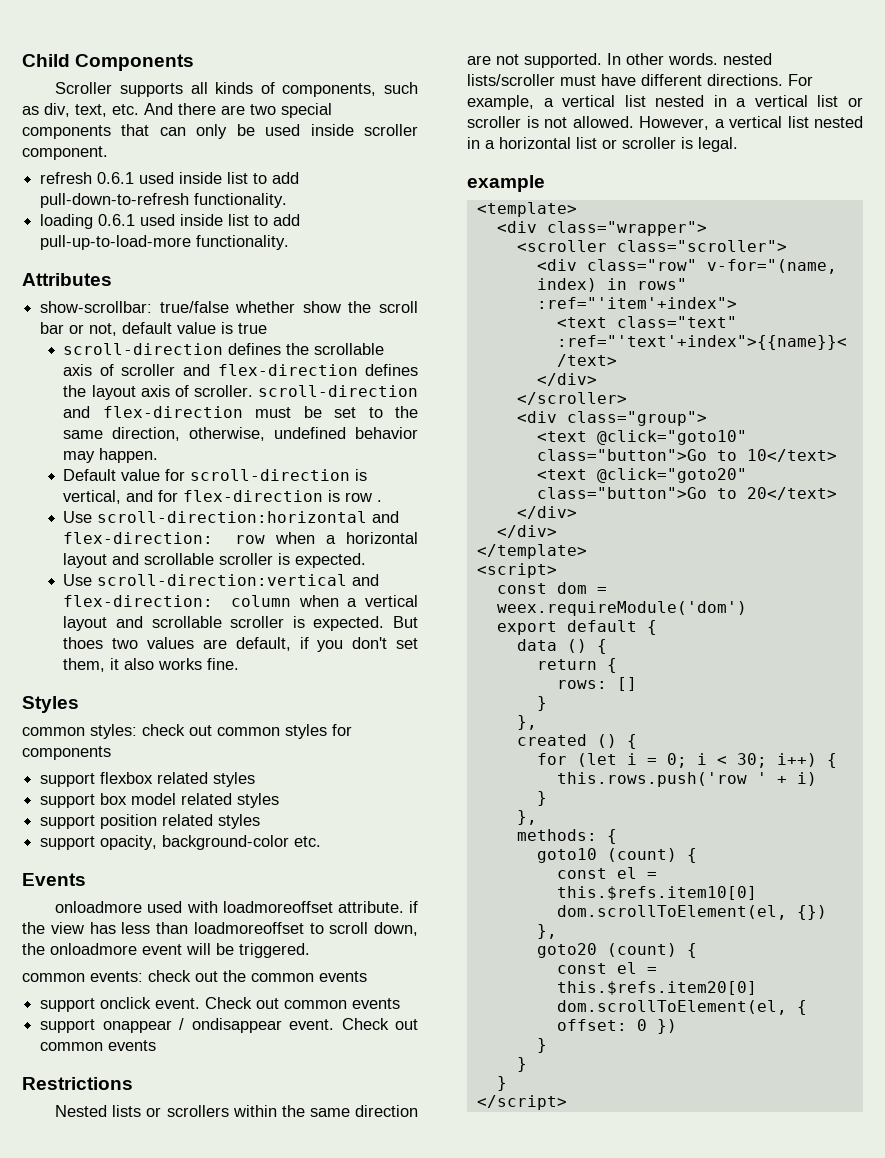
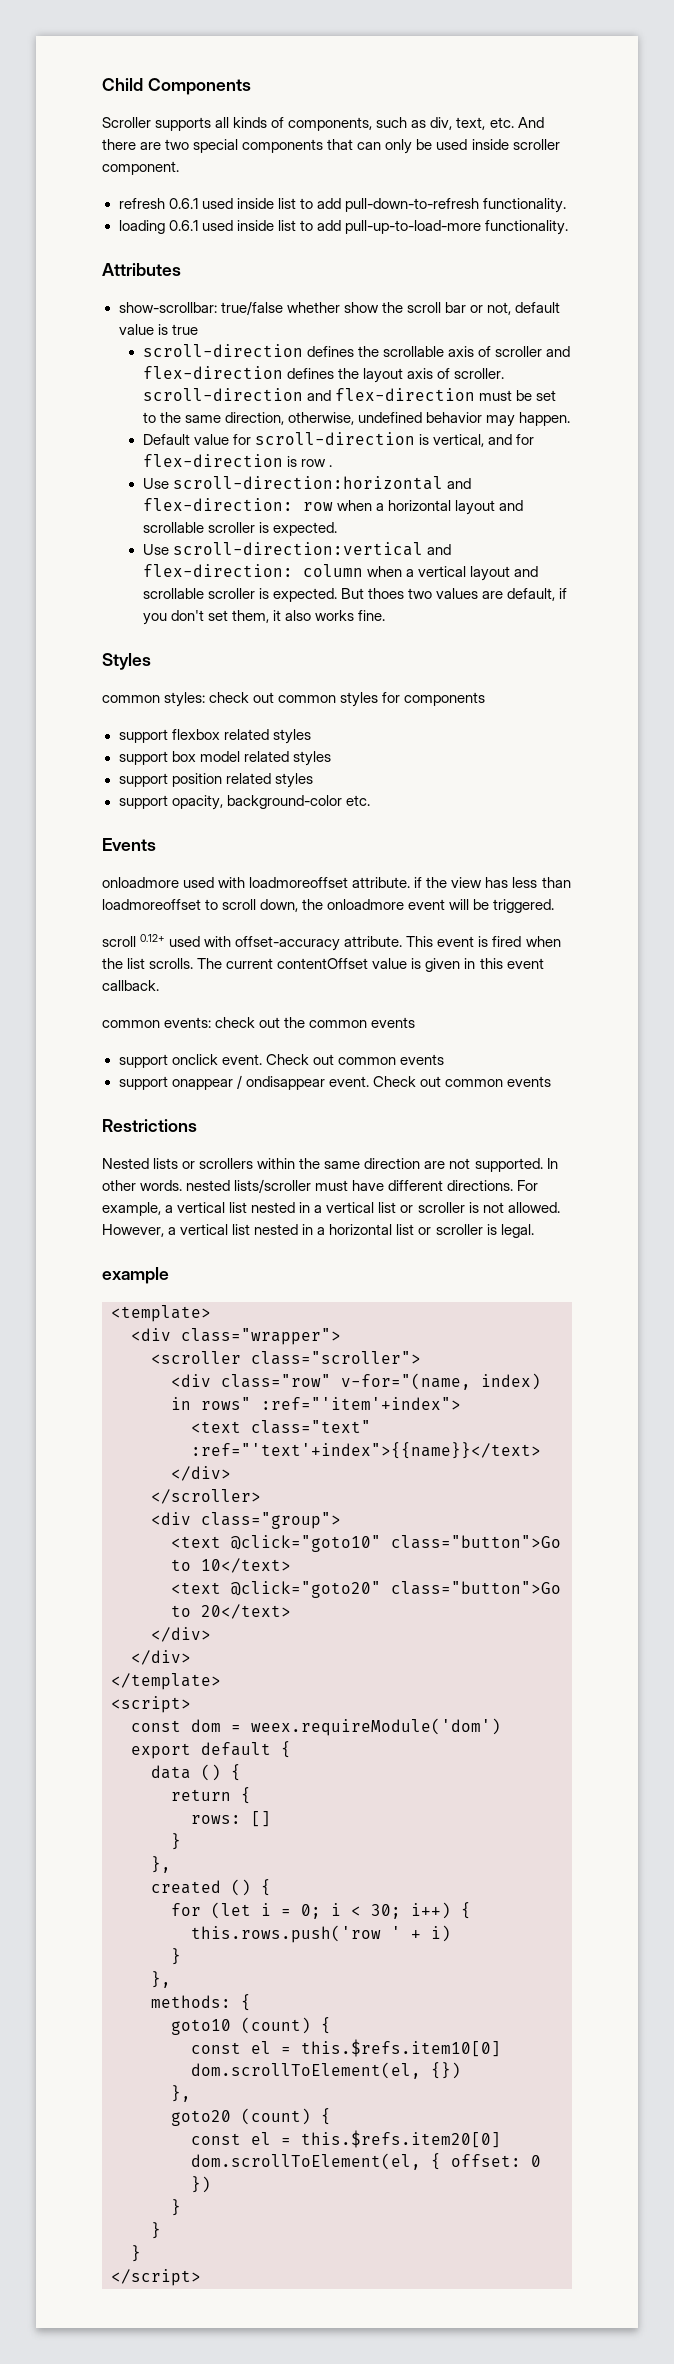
+ scroll 0.12+ used with offset-accuracy attribute. This event is fired when the list scrolls. The current contentOffset value is given in this event callback.

